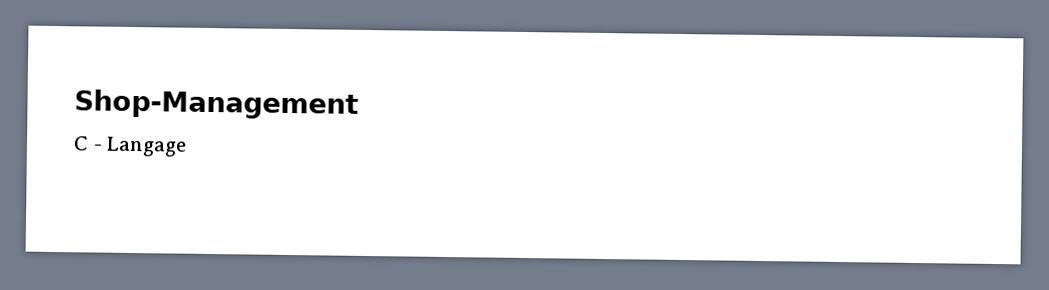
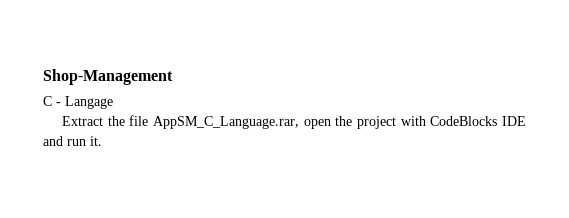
+ Extract the file AppSM_C_Language.rar, open the project with CodeBlocks IDE and run it.

